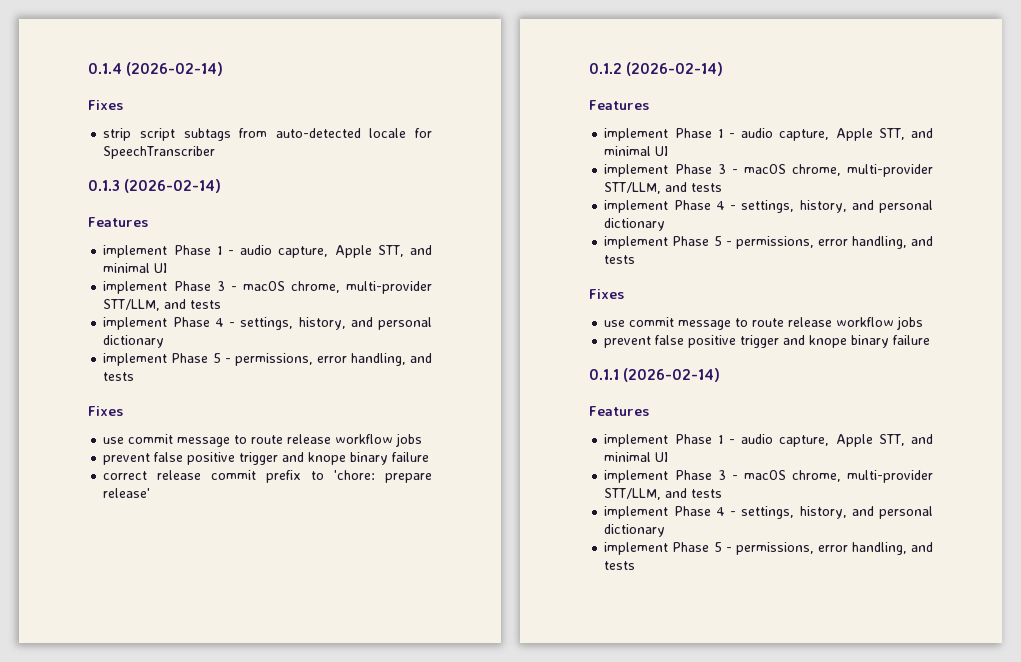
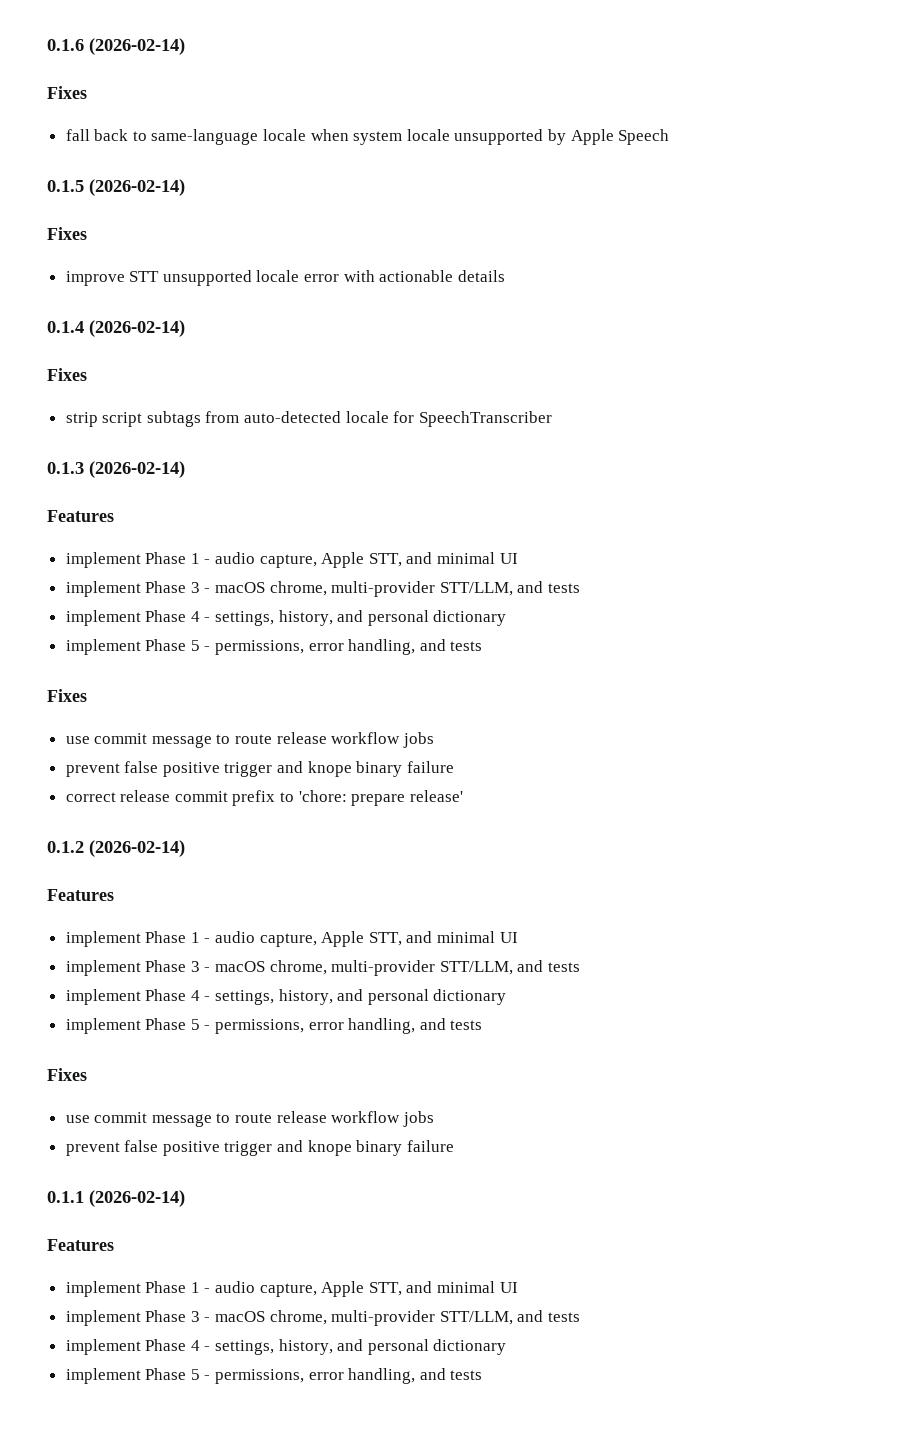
+ 0.1.6 (2026-02-14)
+ Fixes
+ fall back to same-language locale when system locale unsupported by Apple Speech
+ 0.1.5 (2026-02-14)
+ Fixes
+ improve STT unsupported locale error with actionable details

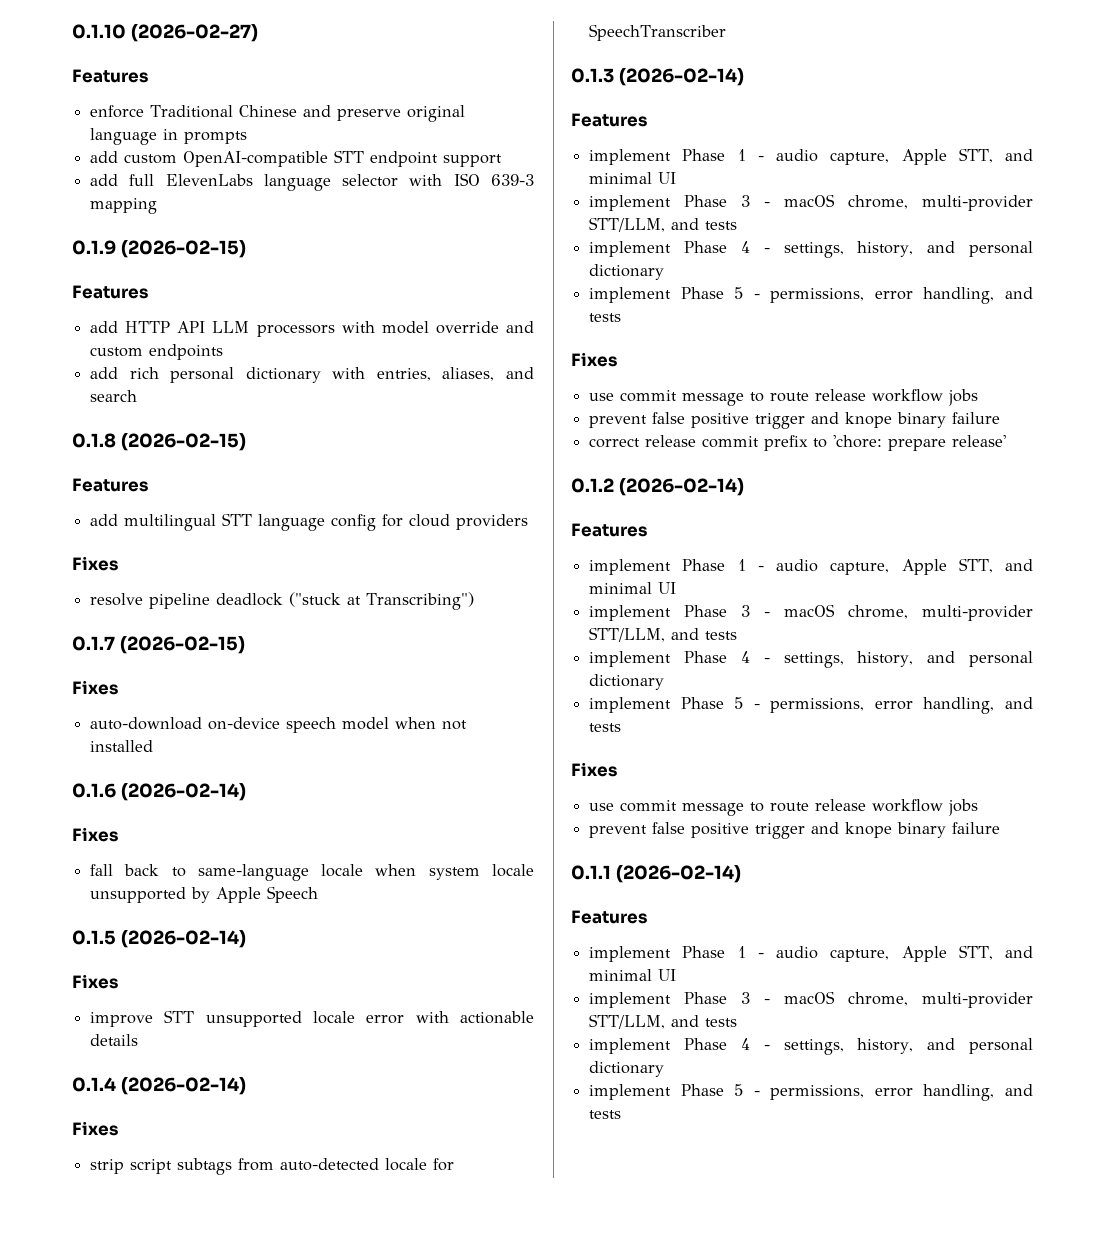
+ 0.1.10 (2026-02-27)
+ Features
+ enforce Traditional Chinese and preserve original language in prompts
+ add custom OpenAI-compatible STT endpoint support
+ add full ElevenLabs language selector with ISO 639-3 mapping
+ 0.1.9 (2026-02-15)
+ Features
+ add HTTP API LLM processors with model override and custom endpoints
+ add rich personal dictionary with entries, aliases, and search
+ 0.1.8 (2026-02-15)
+ Features
+ add multilingual STT language config for cloud providers
+ Fixes
+ resolve pipeline deadlock ("stuck at Transcribing")
+ 0.1.7 (2026-02-15)
+ Fixes
+ auto-download on-device speech model when not installed

